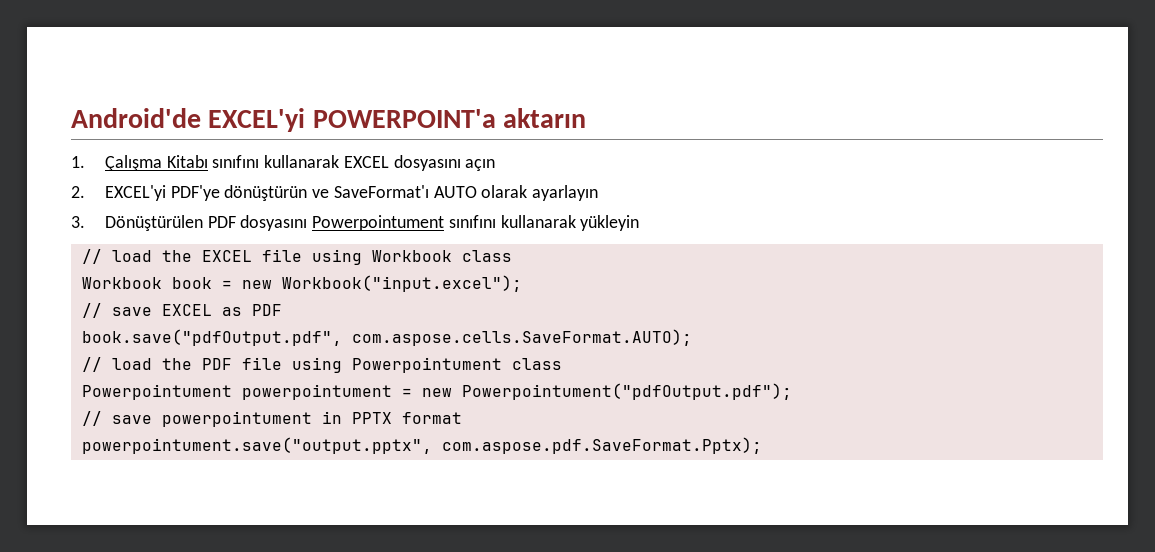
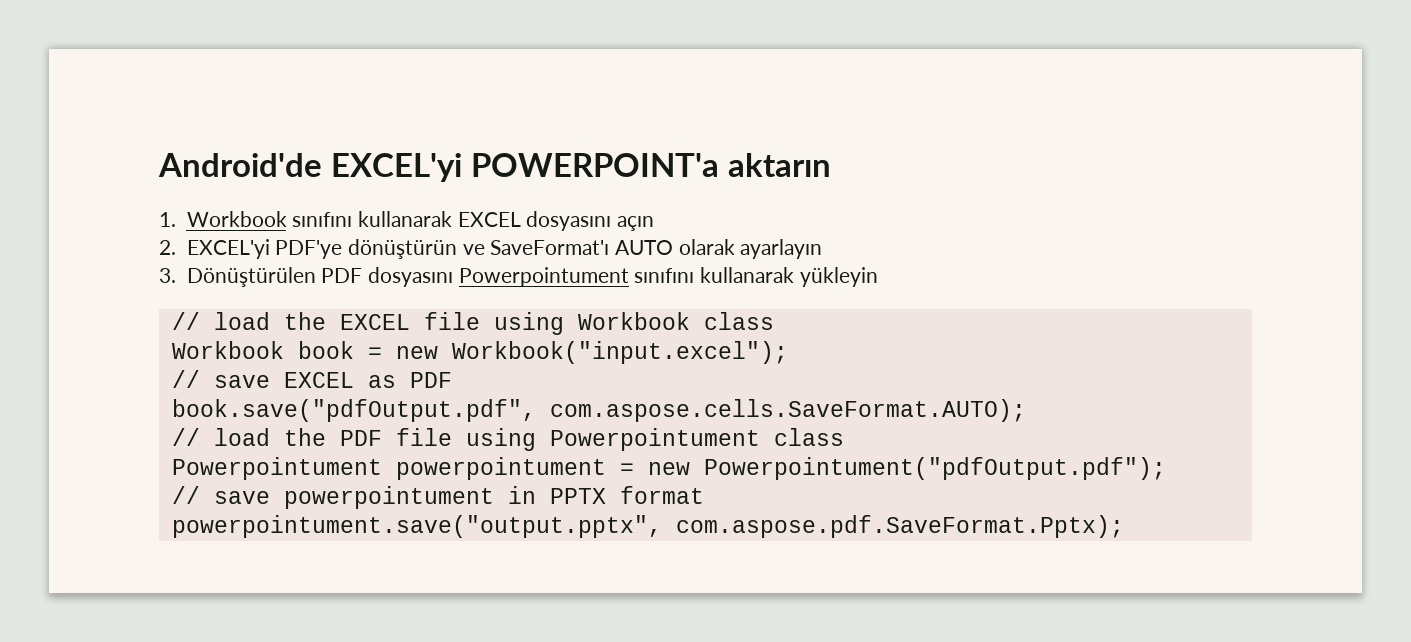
- 1. Çalışma Kitabı sınıfını kullanarak EXCEL dosyasını açın
+ 1. Workbook sınıfını kullanarak EXCEL dosyasını açın

